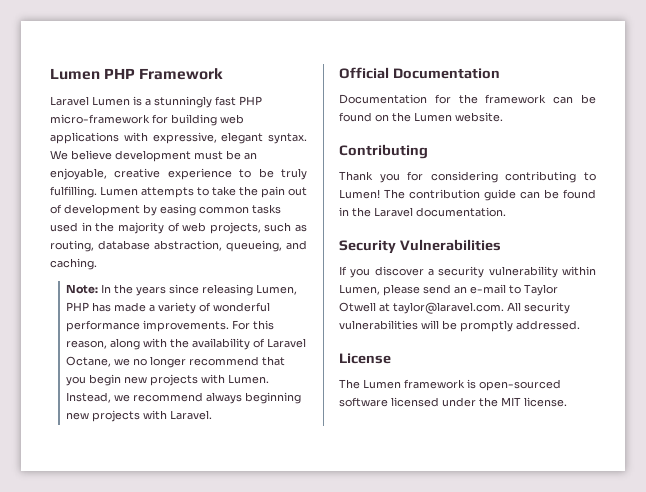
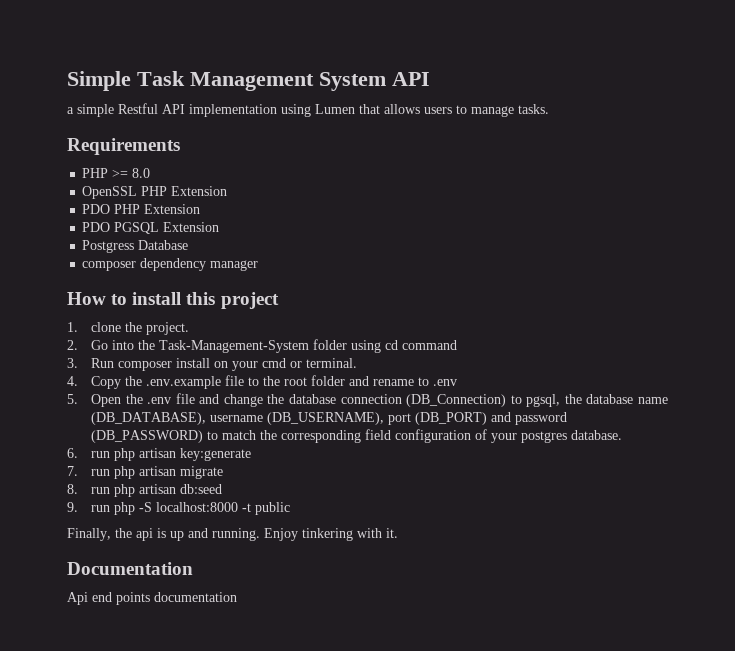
- Lumen PHP Framework
- Laravel Lumen is a stunningly fast PHP micro-framework for building web applications with expressive, elegant syntax. We believe development must be an enjoyable, creative experience to be truly fulfilling. Lumen attempts to take the pain out of development by easing common tasks used in the majority of web projects, such as routing, database abstraction, queueing, and caching.
- Note: In the years since releasing Lumen, PHP has made a variety of wonderful performance improvements. For this reason, along with the availability of Laravel Octane, we no longer recommend that you begin new projects with Lumen. Instead, we recommend always beginning new projects with Laravel.
- Official Documentation
- Documentation for the framework can be found on the Lumen website.
- Contributing
- Thank you for considering contributing to Lumen! The contribution guide can be found in the Laravel documentation.
- Security Vulnerabilities
- If you discover a security vulnerability within Lumen, please send an e-mail to Taylor Otwell at taylor@laravel.com. All security vulnerabilities will be promptly addressed.
- License
- The Lumen framework is open-sourced software licensed under the MIT license.
+ Simple Task Management System API
+ a simple Restful API implementation using Lumen that allows users to manage tasks.
+ Requirements
+ PHP >= 8.0
+ OpenSSL PHP Extension
+ PDO PHP Extension
+ PDO PGSQL Extension
+ Postgress Database
+ composer dependency manager
+ How to install this project
+ 1. clone the project.
+ 2. Go into the Task-Management-System folder using cd command
+ 3. Run composer install on your cmd or terminal.
+ 4. Copy the .env.example file to the root folder and rename to .env
+ 5. Open the .env file and change the database connection (DB_Connection) to pgsql, the database name (DB_DATABASE), username (DB_USERNAME), port (DB_PORT) and password (DB_PASSWORD) to match the corresponding field configuration of your postgres database.
+ 6. run php artisan key:generate
+ 7. run php artisan migrate
+ 8. run php artisan db:seed
+ 9. run php -S localhost:8000 -t public
+ Finally, the api is up and running. Enjoy tinkering with it.
+ Documentation
+ Api end points documentation

